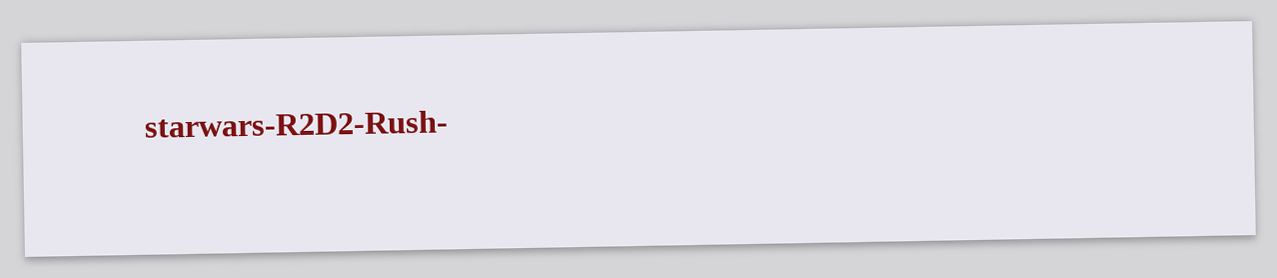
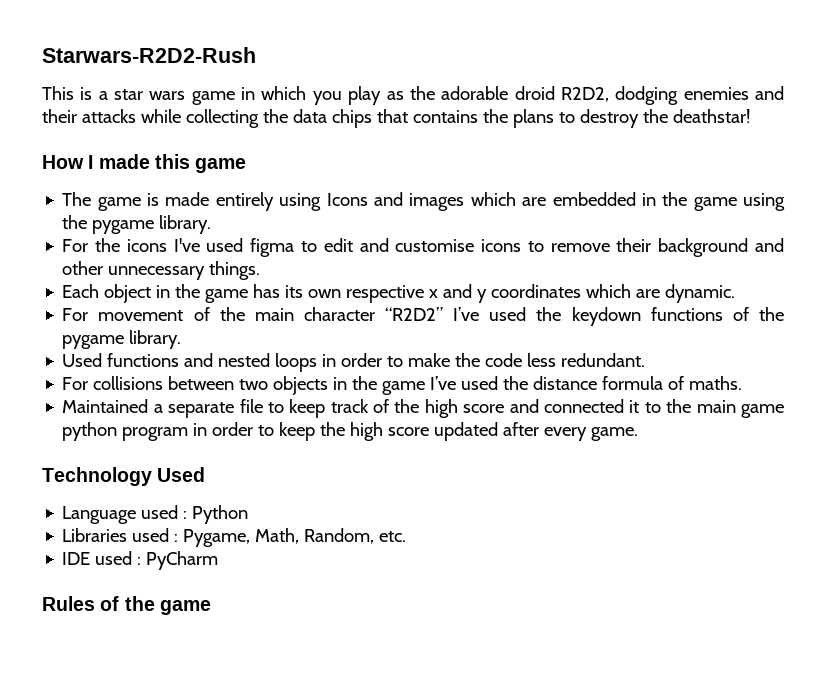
- starwars-R2D2-Rush-
+ Starwars-R2D2-Rush
+ This is a star wars game in which you play as the adorable droid R2D2, dodging enemies and their attacks while collecting the data chips that contains the plans to destroy the deathstar!
+ How I made this game
+ The game is made entirely using Icons and images which are embedded in the game using the pygame library.
+ For the icons I've used figma to edit and customise icons to remove their background and other unnecessary things.
+ Each object in the game has its own respective x and y coordinates which are dynamic.
+ For movement of the main character “R2D2” I’ve used the keydown functions of the pygame library.
+ Used functions and nested loops in order to make the code less redundant.
+ For collisions between two objects in the game I’ve used the distance formula of maths.
+ Maintained a separate file to keep track of the high score and connected it to the main game python program in order to keep the high score updated after every game.
+ Technology Used
+ Language used : Python
+ Libraries used : Pygame, Math, Random, etc.
+ IDE used : PyCharm
+ Rules of the game

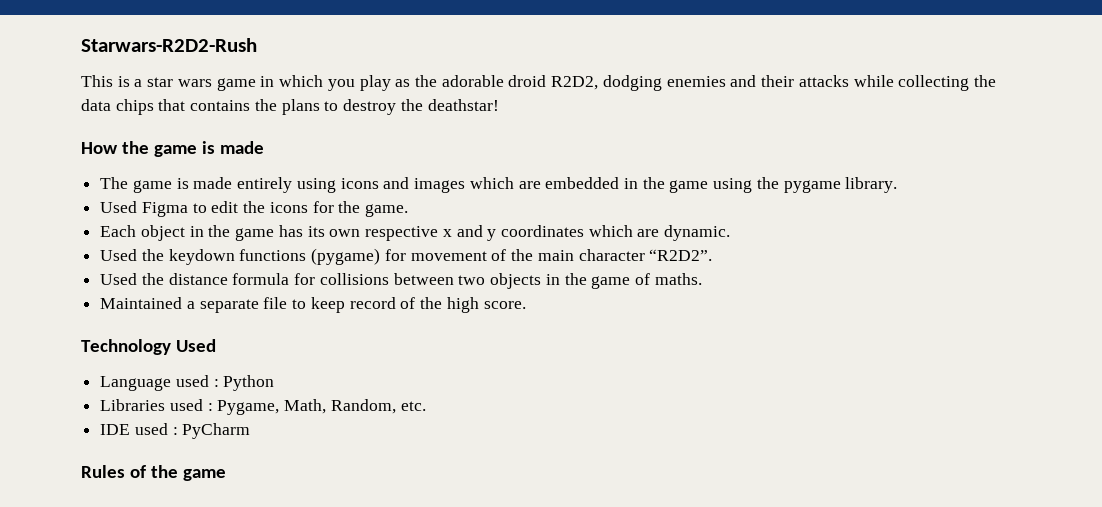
- How I made this game
+ How the game is made
- The game is made entirely using Icons and images which are embedded in the game using the pygame library.
+ The game is made entirely using icons and images which are embedded in the game using the pygame library.
- For the icons I've used figma to edit and customise icons to remove their background and other unnecessary things.
+ Used Figma to edit the icons for the game.
- For movement of the main character “R2D2” I’ve used the keydown functions of the pygame library.
- Used functions and nested loops in order to make the code less redundant.
- For collisions between two objects in the game I’ve used the distance formula of maths.
+ Used the keydown functions (pygame) for movement of the main character “R2D2”.
+ Used the distance formula for collisions between two objects in the game of maths.
- Maintained a separate file to keep track of the high score and connected it to the main game python program in order to keep the high score updated after every game.
+ Maintained a separate file to keep record of the high score.

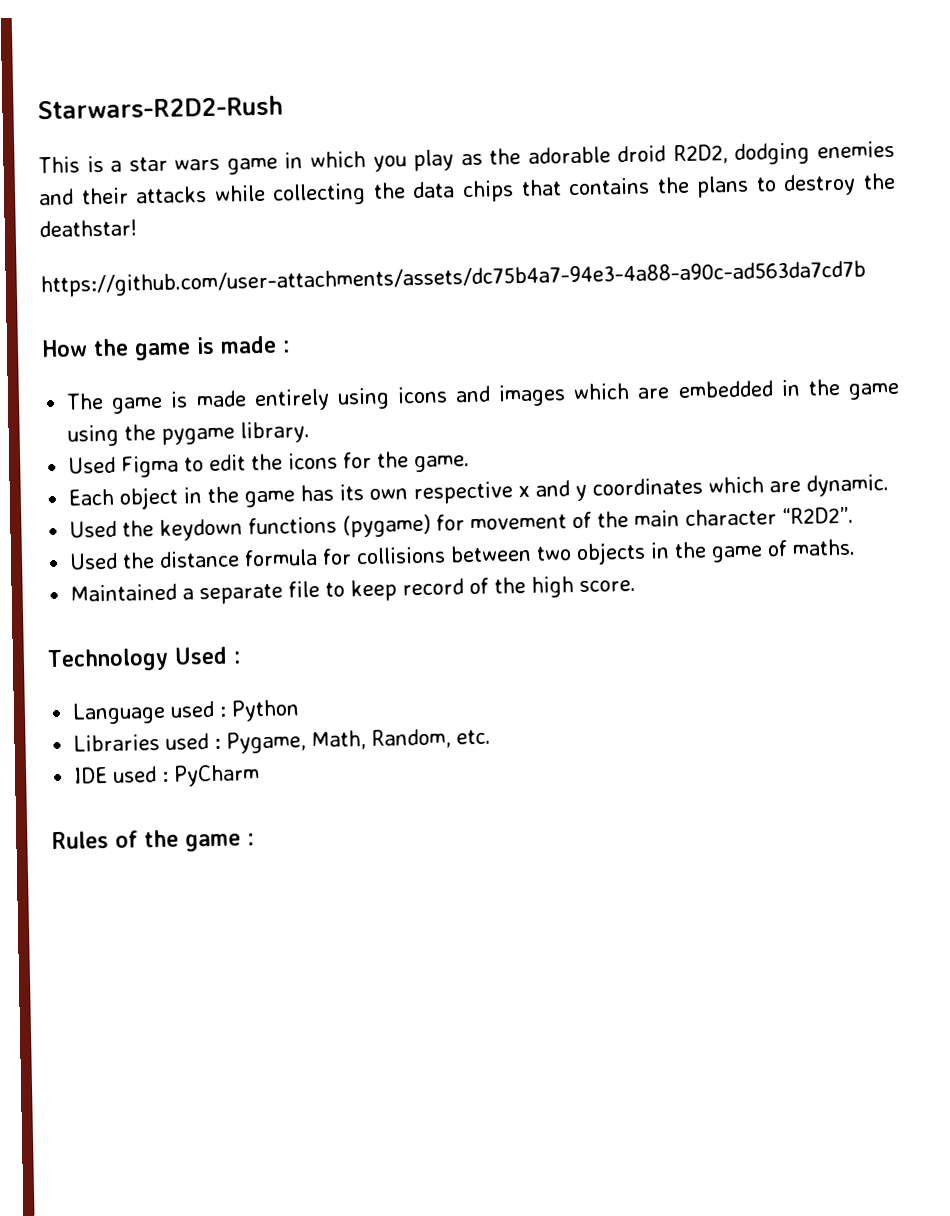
+ https://github.com/user-attachments/assets/dc75b4a7-94e3-4a88-a90c-ad563da7cd7b
- How the game is made
+ How the game is made :
- Technology Used
+ Technology Used :
- Rules of the game
+ Rules of the game :

